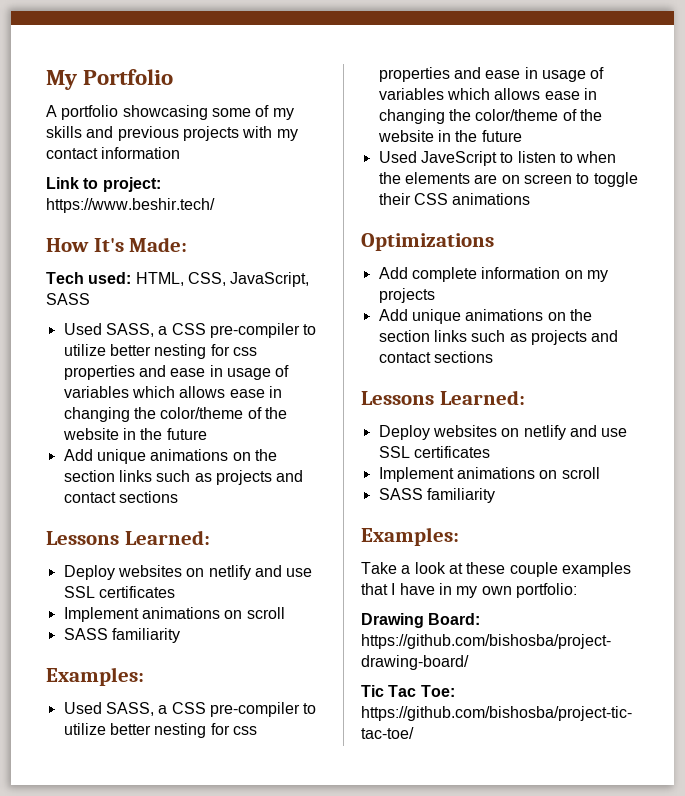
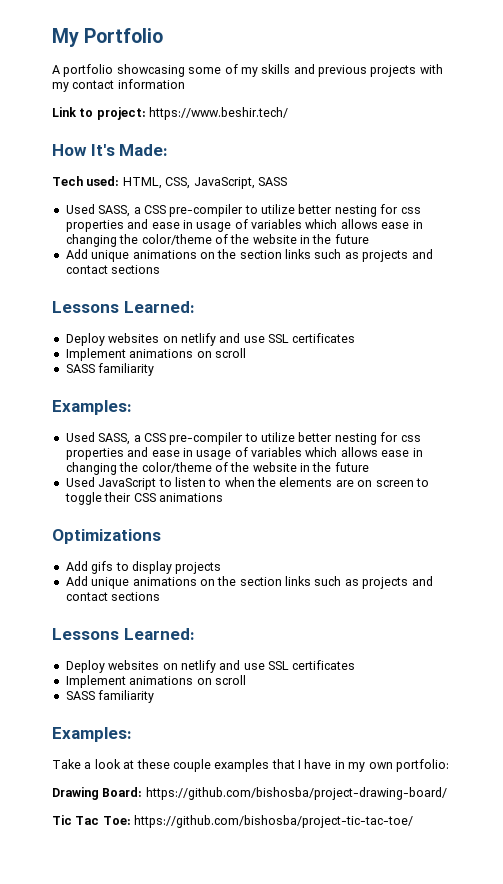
- Used JaveScript to listen to when the elements are on screen to toggle their CSS animations
+ Used JavaScript to listen to when the elements are on screen to toggle their CSS animations
- Add complete information on my projects
+ Add gifs to display projects

